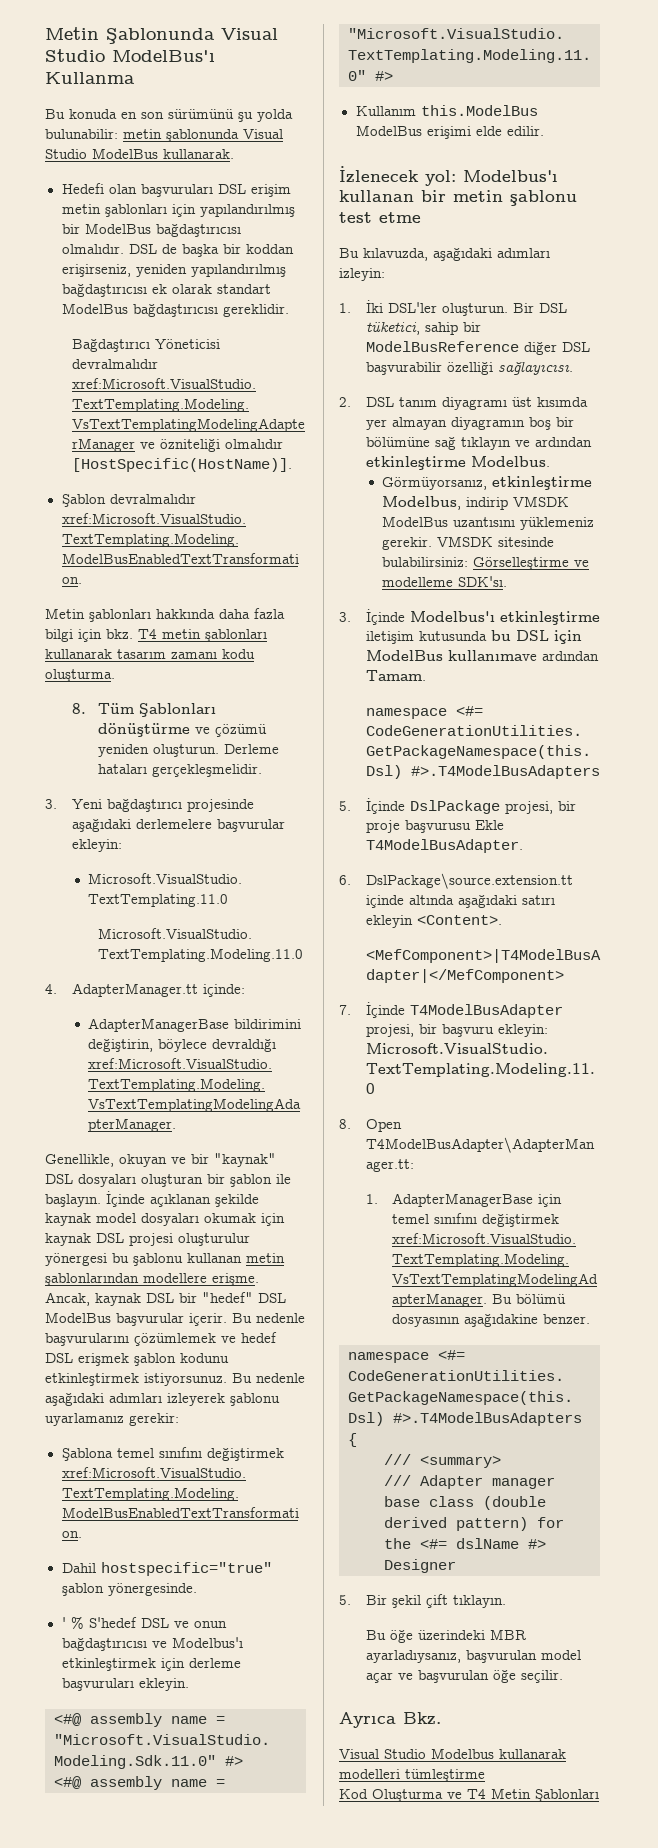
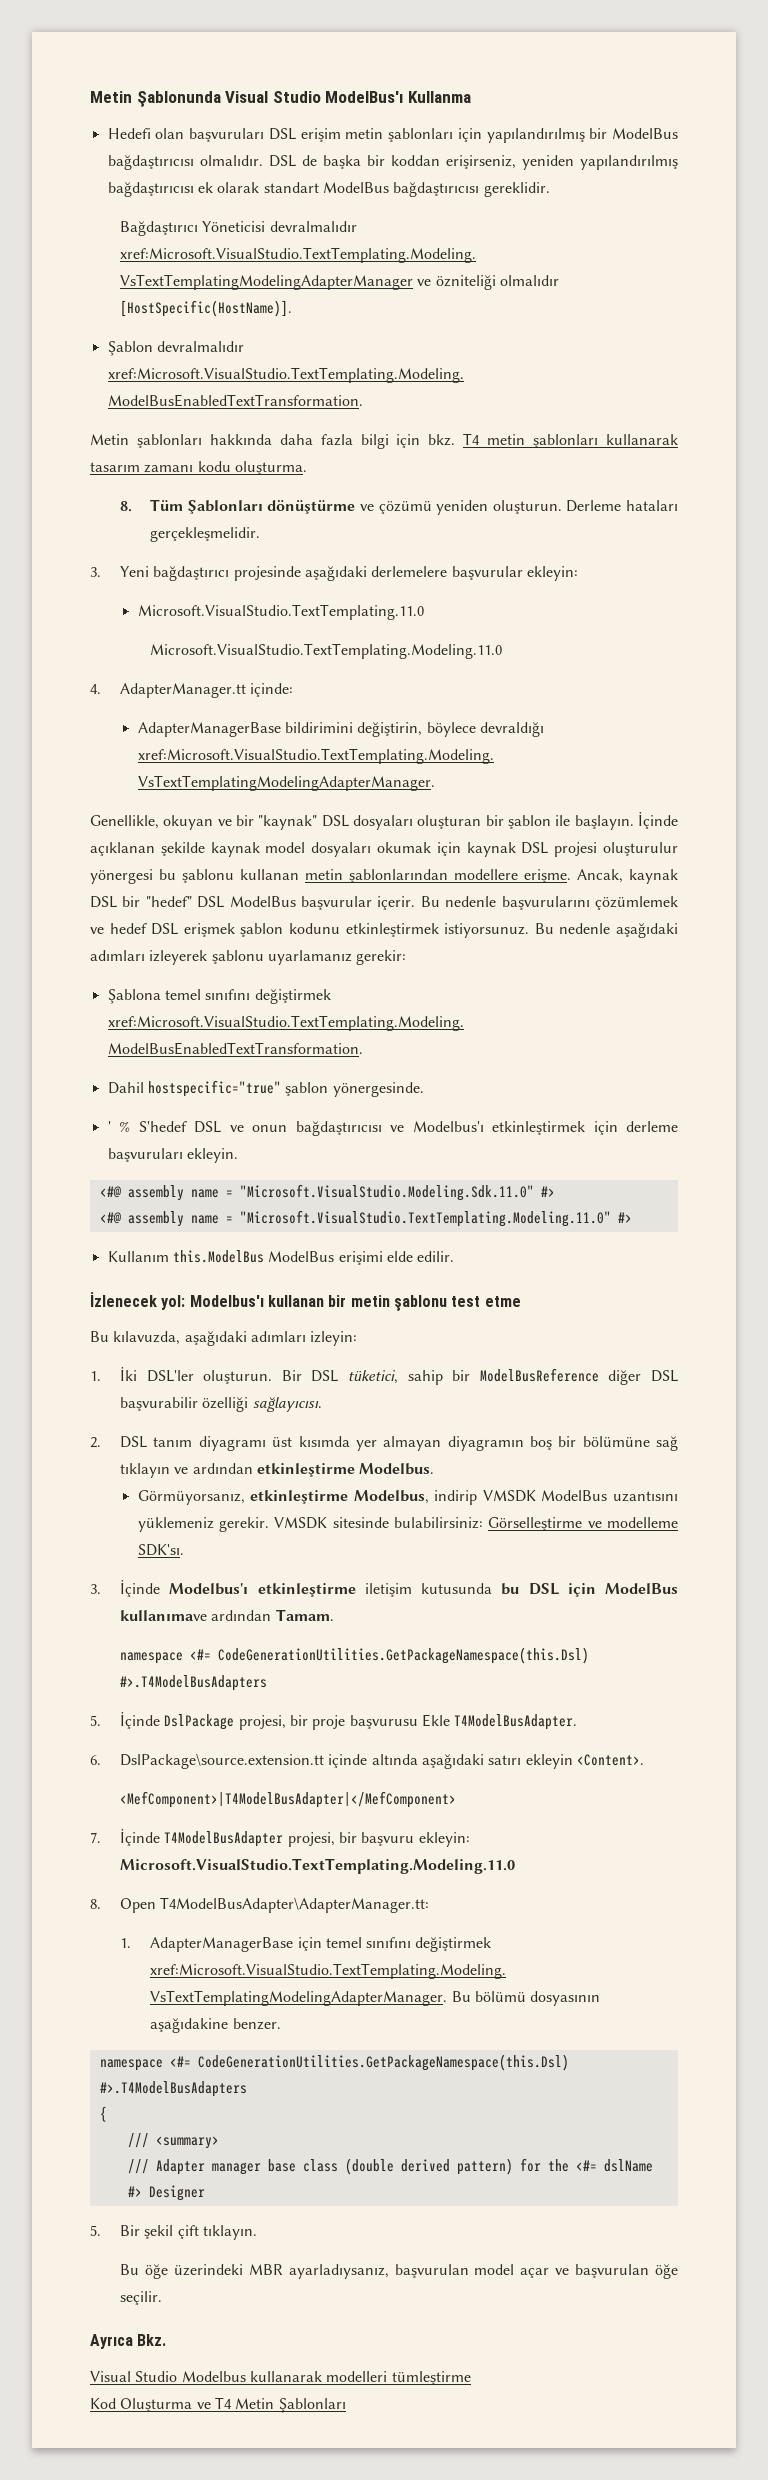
- Bu konuda en son sürümünü şu yolda bulunabilir: metin şablonunda Visual Studio ModelBus kullanarak.

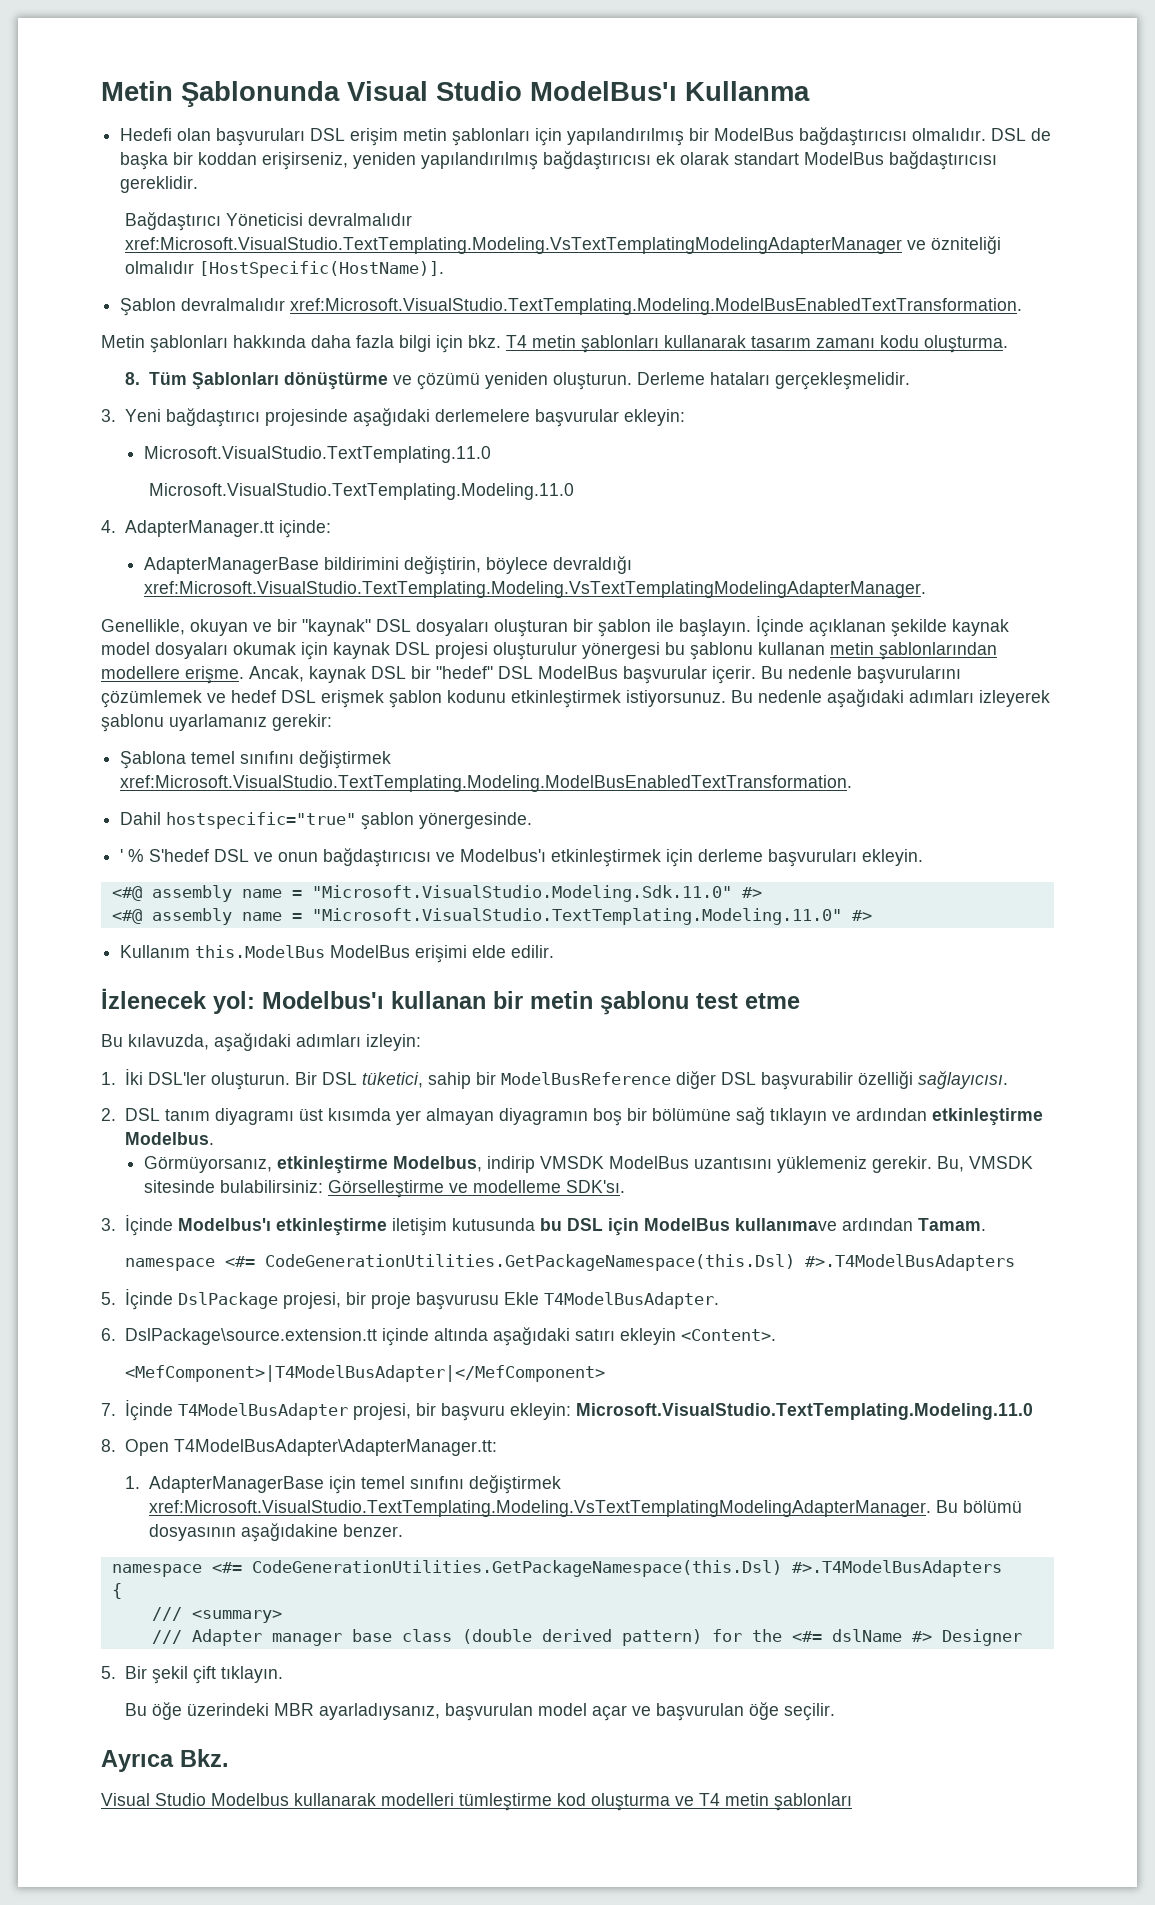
- VMSDK sitesinde bulabilirsiniz: Görselleştirme ve modelleme SDK'sı.
+ Bu, VMSDK sitesinde bulabilirsiniz: Görselleştirme ve modelleme SDK'sı.
- Visual Studio Modelbus kullanarak modelleri tümleştirme
- Kod Oluşturma ve T4 Metin Şablonları
+ Visual Studio Modelbus kullanarak modelleri tümleştirme kod oluşturma ve T4 metin şablonları

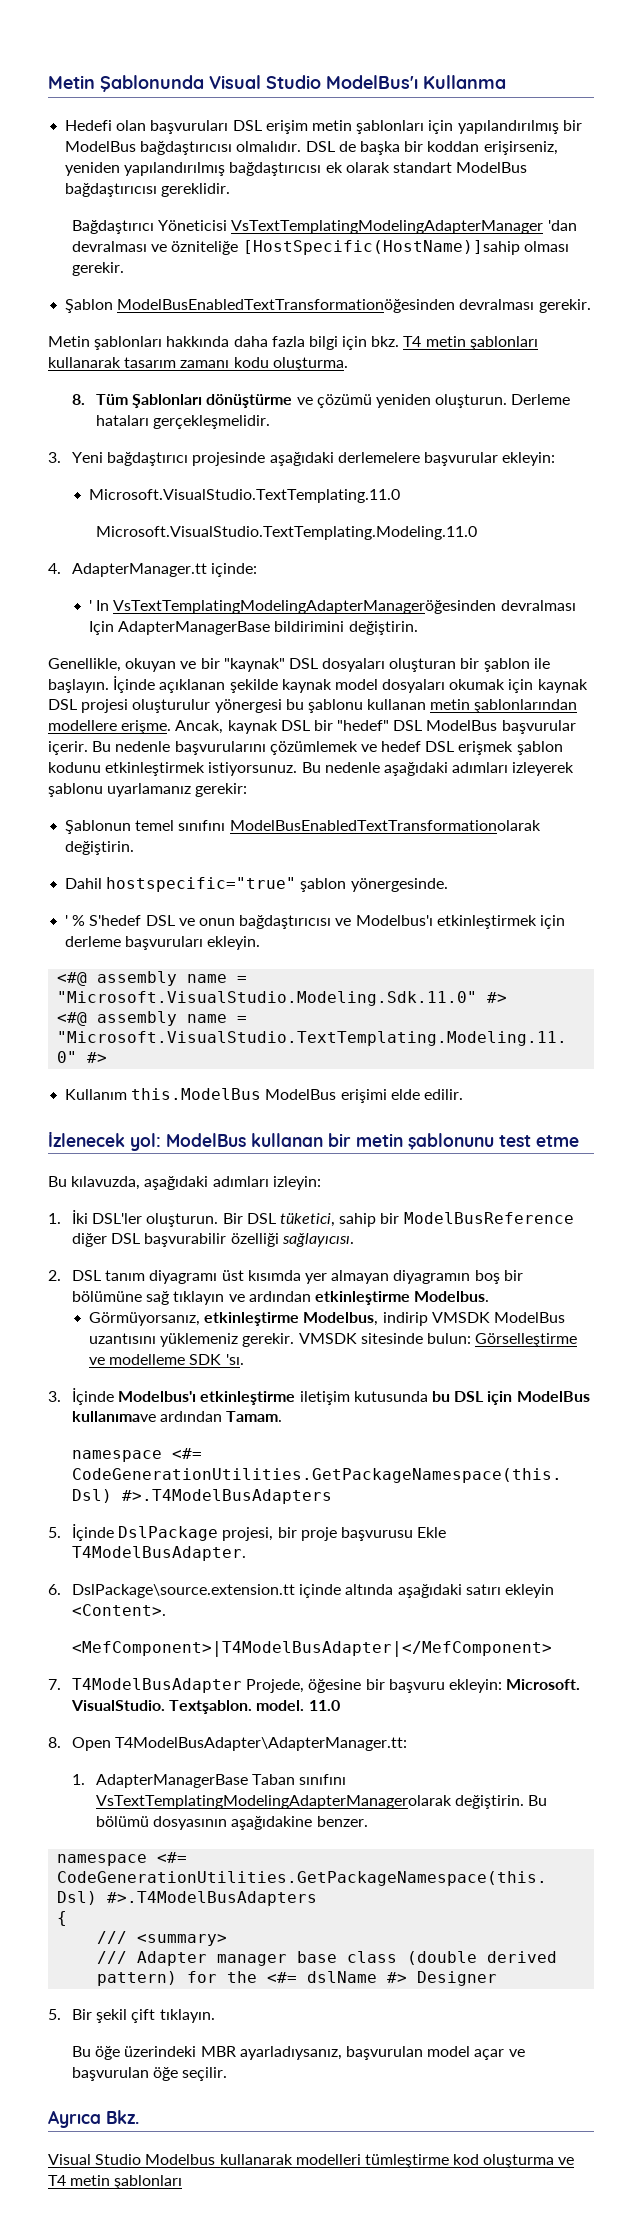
- Bağdaştırıcı Yöneticisi devralmalıdır xref:Microsoft.VisualStudio.TextTemplating.Modeling.VsTextTemplatingModelingAdapterManager ve özniteliği olmalıdır [HostSpecific(HostName)].
- Şablon devralmalıdır xref:Microsoft.VisualStudio.TextTemplating.Modeling.ModelBusEnabledTextTransformation.
+ Bağdaştırıcı Yöneticisi VsTextTemplatingModelingAdapterManager 'dan devralması ve özniteliğe [HostSpecific(HostName)]sahip olması gerekir.
+ Şablon ModelBusEnabledTextTransformationöğesinden devralması gerekir.
- AdapterManagerBase bildirimini değiştirin, böylece devraldığı xref:Microsoft.VisualStudio.TextTemplating.Modeling.VsTextTemplatingModelingAdapterManager.
+ ' In VsTextTemplatingModelingAdapterManageröğesinden devralması Için AdapterManagerBase bildirimini değiştirin.
- Şablona temel sınıfını değiştirmek xref:Microsoft.VisualStudio.TextTemplating.Modeling.ModelBusEnabledTextTransformation.
+ Şablonun temel sınıfını ModelBusEnabledTextTransformationolarak değiştirin.
- İzlenecek yol: Modelbus'ı kullanan bir metin şablonu test etme
+ İzlenecek yol: ModelBus kullanan bir metin şablonunu test etme
- Bu, VMSDK sitesinde bulabilirsiniz: Görselleştirme ve modelleme SDK'sı.
+ VMSDK sitesinde bulun: Görselleştirme ve modelleme SDK 'sı.
- 7. İçinde T4ModelBusAdapter projesi, bir başvuru ekleyin: Microsoft.VisualStudio.TextTemplating.Modeling.11.0
+ 7. T4ModelBusAdapter Projede, öğesine bir başvuru ekleyin: Microsoft. VisualStudio. Textşablon. model. 11.0
- 1. AdapterManagerBase için temel sınıfını değiştirmek xref:Microsoft.VisualStudio.TextTemplating.Modeling.VsTextTemplatingModelingAdapterManager. Bu bölümü dosyasının aşağıdakine benzer.
+ 1. AdapterManagerBase Taban sınıfını VsTextTemplatingModelingAdapterManagerolarak değiştirin. Bu bölümü dosyasının aşağıdakine benzer.

